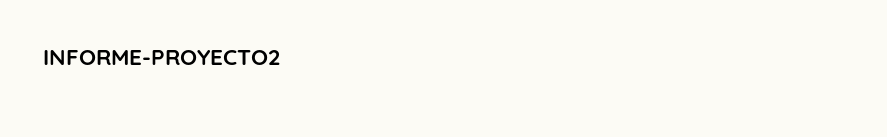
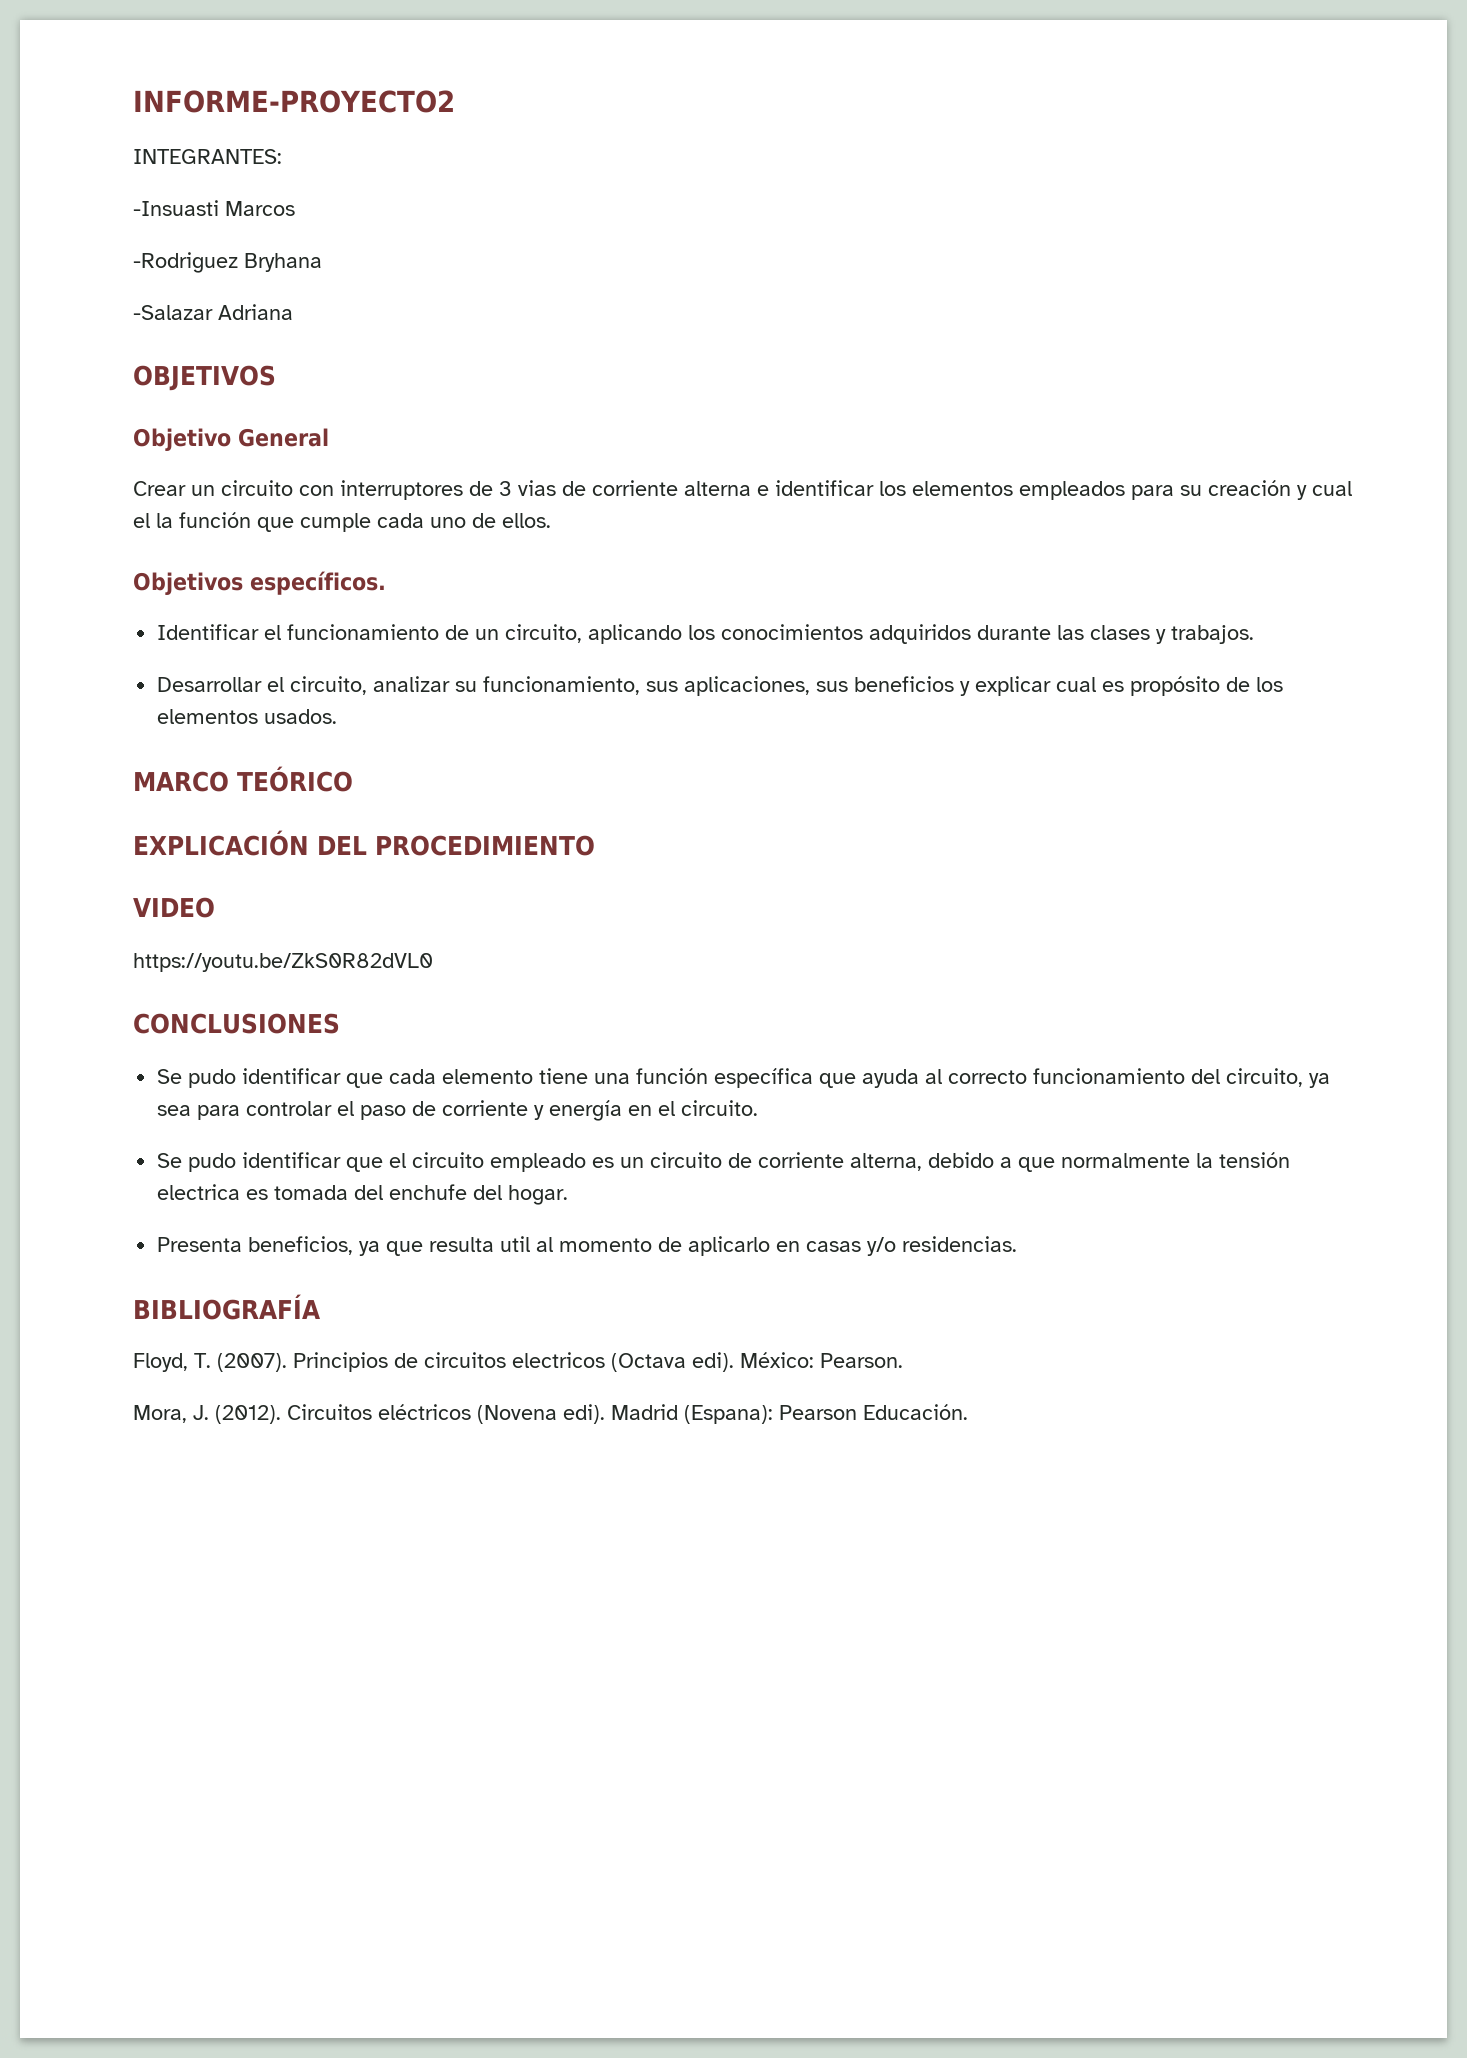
+ INTEGRANTES:
+ -Insuasti Marcos
+ -Rodriguez Bryhana
+ -Salazar Adriana
+ OBJETIVOS
+ Objetivo General
+ Crear un circuito con interruptores de 3 vias de corriente alterna e identificar los elementos empleados para su creación y cual el la función que cumple cada uno de ellos.
+ Objetivos específicos.
+ Identificar el funcionamiento de un circuito, aplicando los conocimientos adquiridos durante las clases y trabajos.
+ Desarrollar el circuito, analizar su funcionamiento, sus aplicaciones, sus beneficios y explicar cual es propósito de los elementos usados.
+ MARCO TEÓRICO
+ EXPLICACIÓN DEL PROCEDIMIENTO
+ VIDEO
+ https://youtu.be/ZkS0R82dVL0
+ CONCLUSIONES
+ Se pudo identificar que cada elemento tiene una función específica que ayuda al correcto funcionamiento del circuito, ya sea para controlar el paso de corriente y energía en el circuito.
+ Se pudo identificar que el circuito empleado es un circuito de corriente alterna, debido a que normalmente la tensión electrica es tomada del enchufe del hogar.
+ Presenta beneficios, ya que resulta util al momento de aplicarlo en casas y/o residencias.
+ BIBLIOGRAFÍA
+ Floyd, T. (2007). Principios de circuitos electricos (Octava edi). México: Pearson.
+ Mora, J. (2012). Circuitos eléctricos (Novena edi). Madrid (Espana): Pearson Educación.

